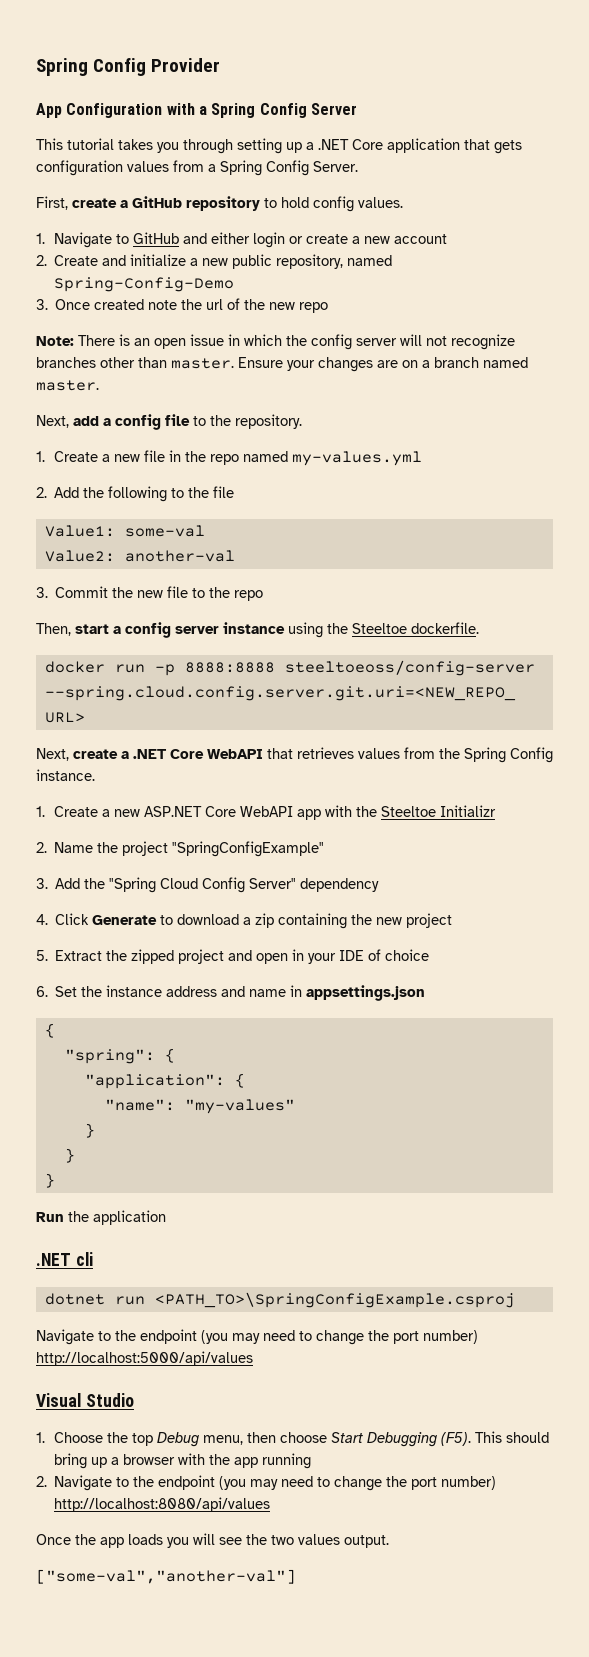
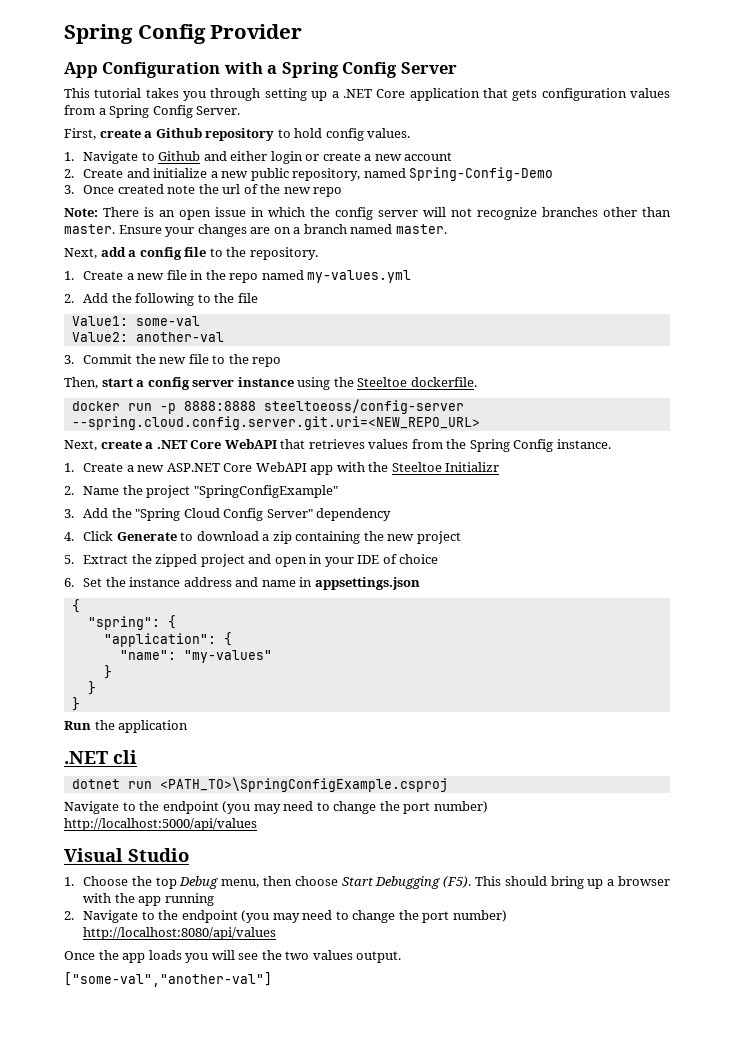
- First, create a GitHub repository to hold config values.
+ First, create a Github repository to hold config values.
- 1. Navigate to GitHub and either login or create a new account
+ 1. Navigate to Github and either login or create a new account

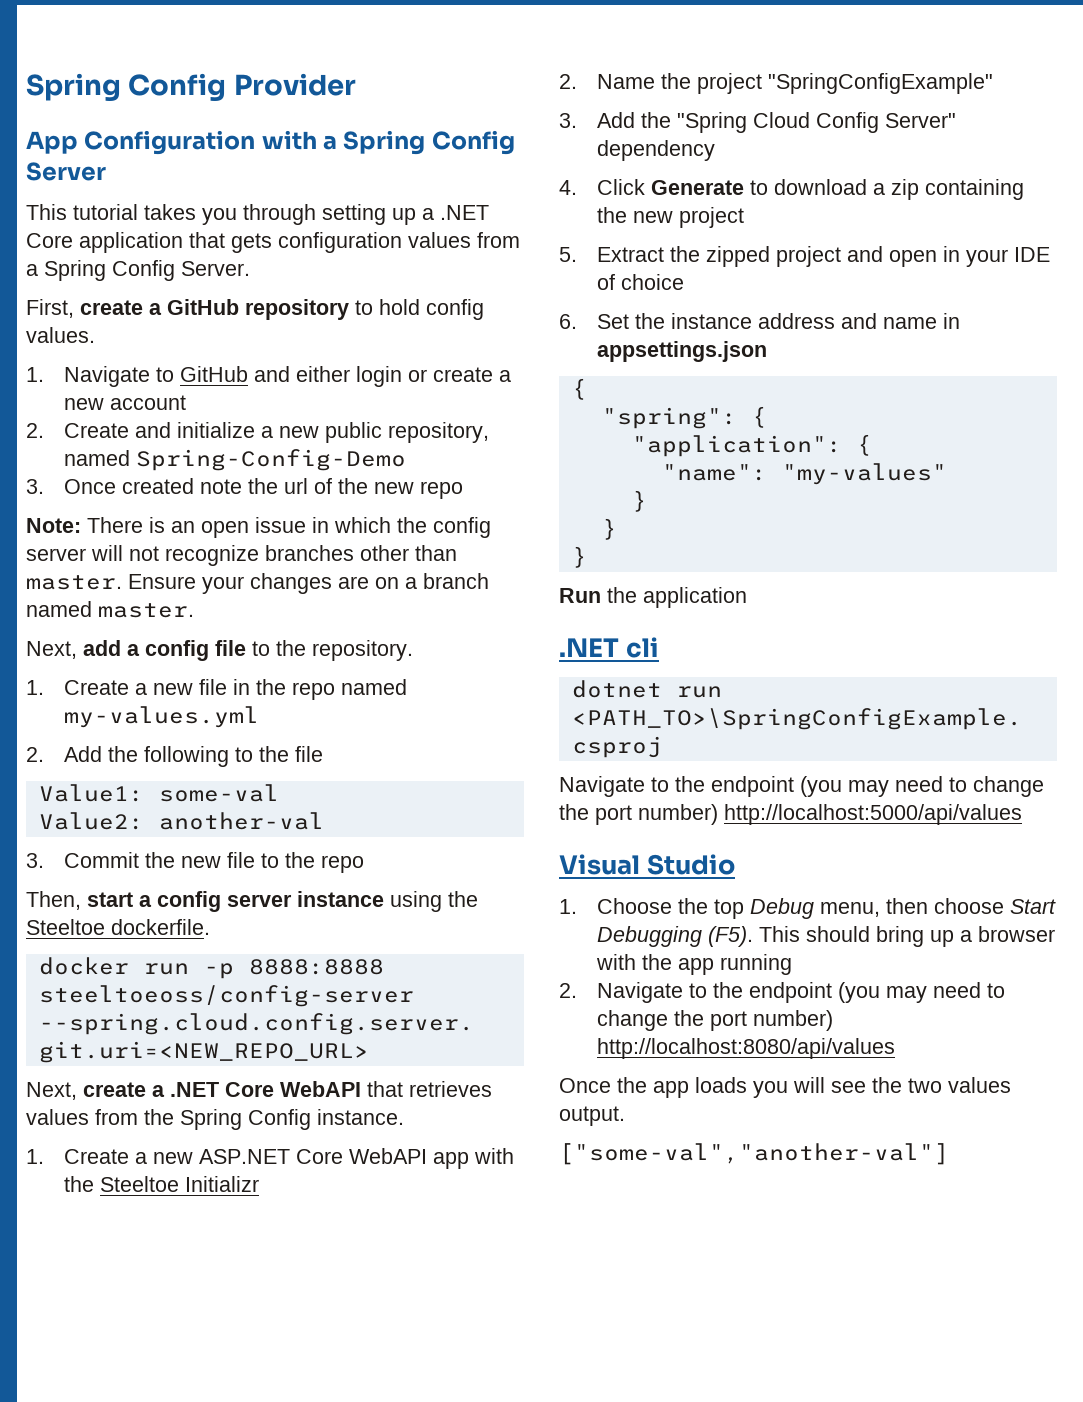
- First, create a Github repository to hold config values.
+ First, create a GitHub repository to hold config values.
- 1. Navigate to Github and either login or create a new account
+ 1. Navigate to GitHub and either login or create a new account

